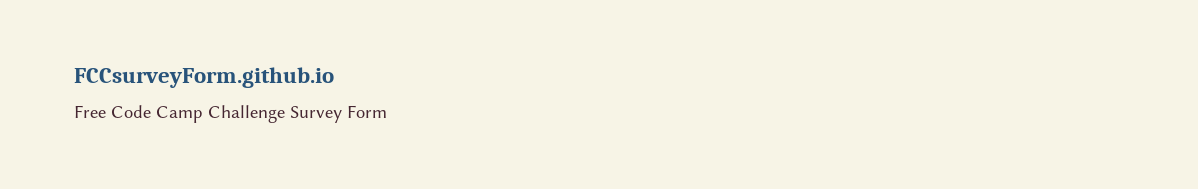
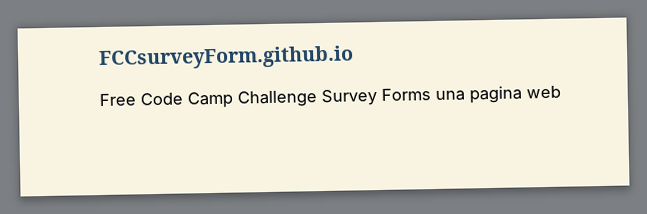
- Free Code Camp Challenge Survey Form
+ Free Code Camp Challenge Survey Forms una pagina web

